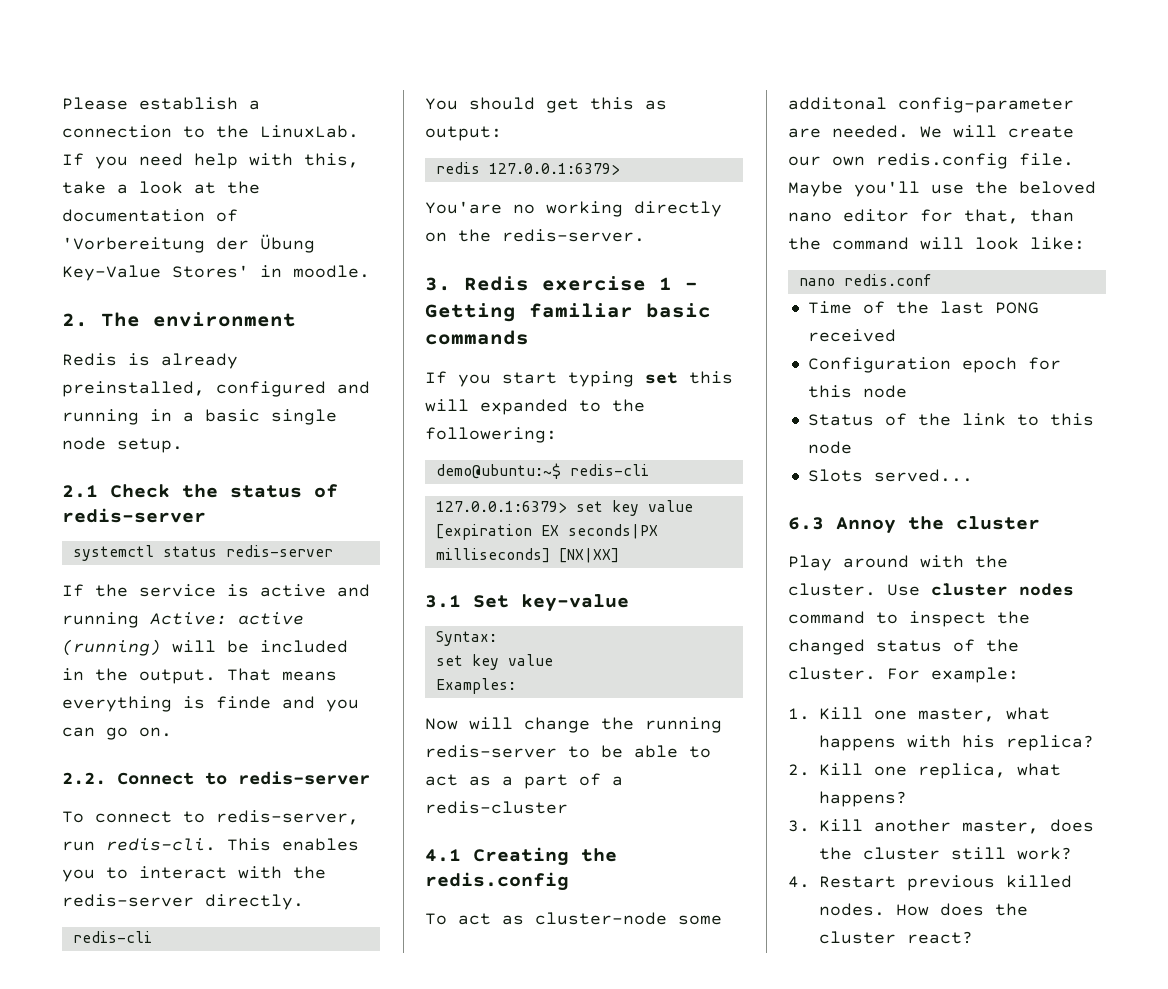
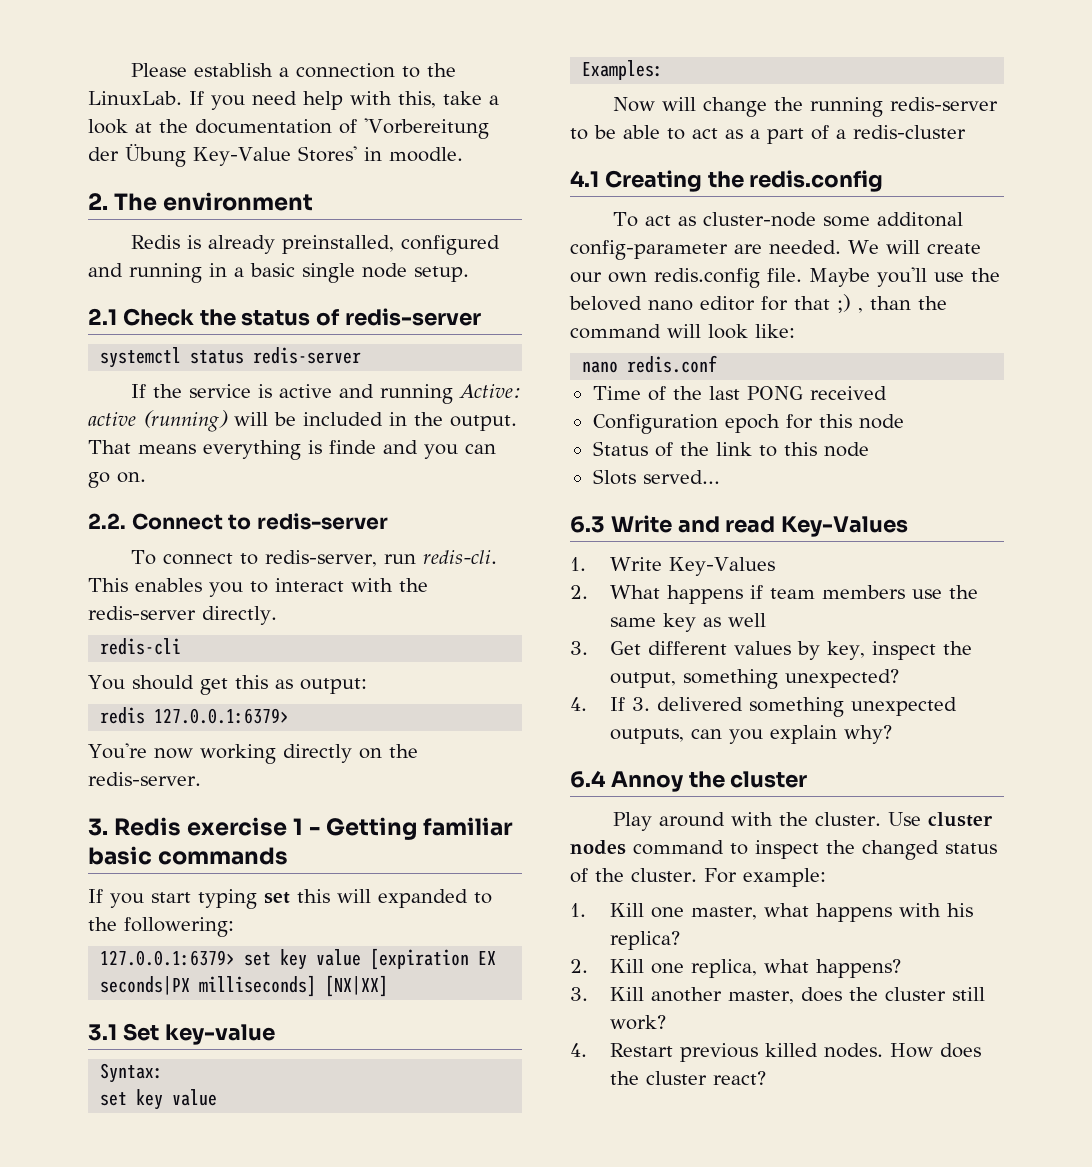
- You'are no working directly on the redis-server.
+ You're now working directly on the redis-server.
- demo@ubuntu:~$ redis-cli
- Maybe you'll use the beloved nano editor for that, than the command will look like:
+ Maybe you'll use the beloved nano editor for that ;) , than the command will look like:
- 6.3 Annoy the cluster
+ 6.3 Write and read Key-Values
+ 1. Write Key-Values
+ 2. What happens if team members use the same key as well
+ 3. Get different values by key, inspect the output, something unexpected?
+ 4. If 3. delivered something unexpected outputs, can you explain why?
+ 6.4 Annoy the cluster

